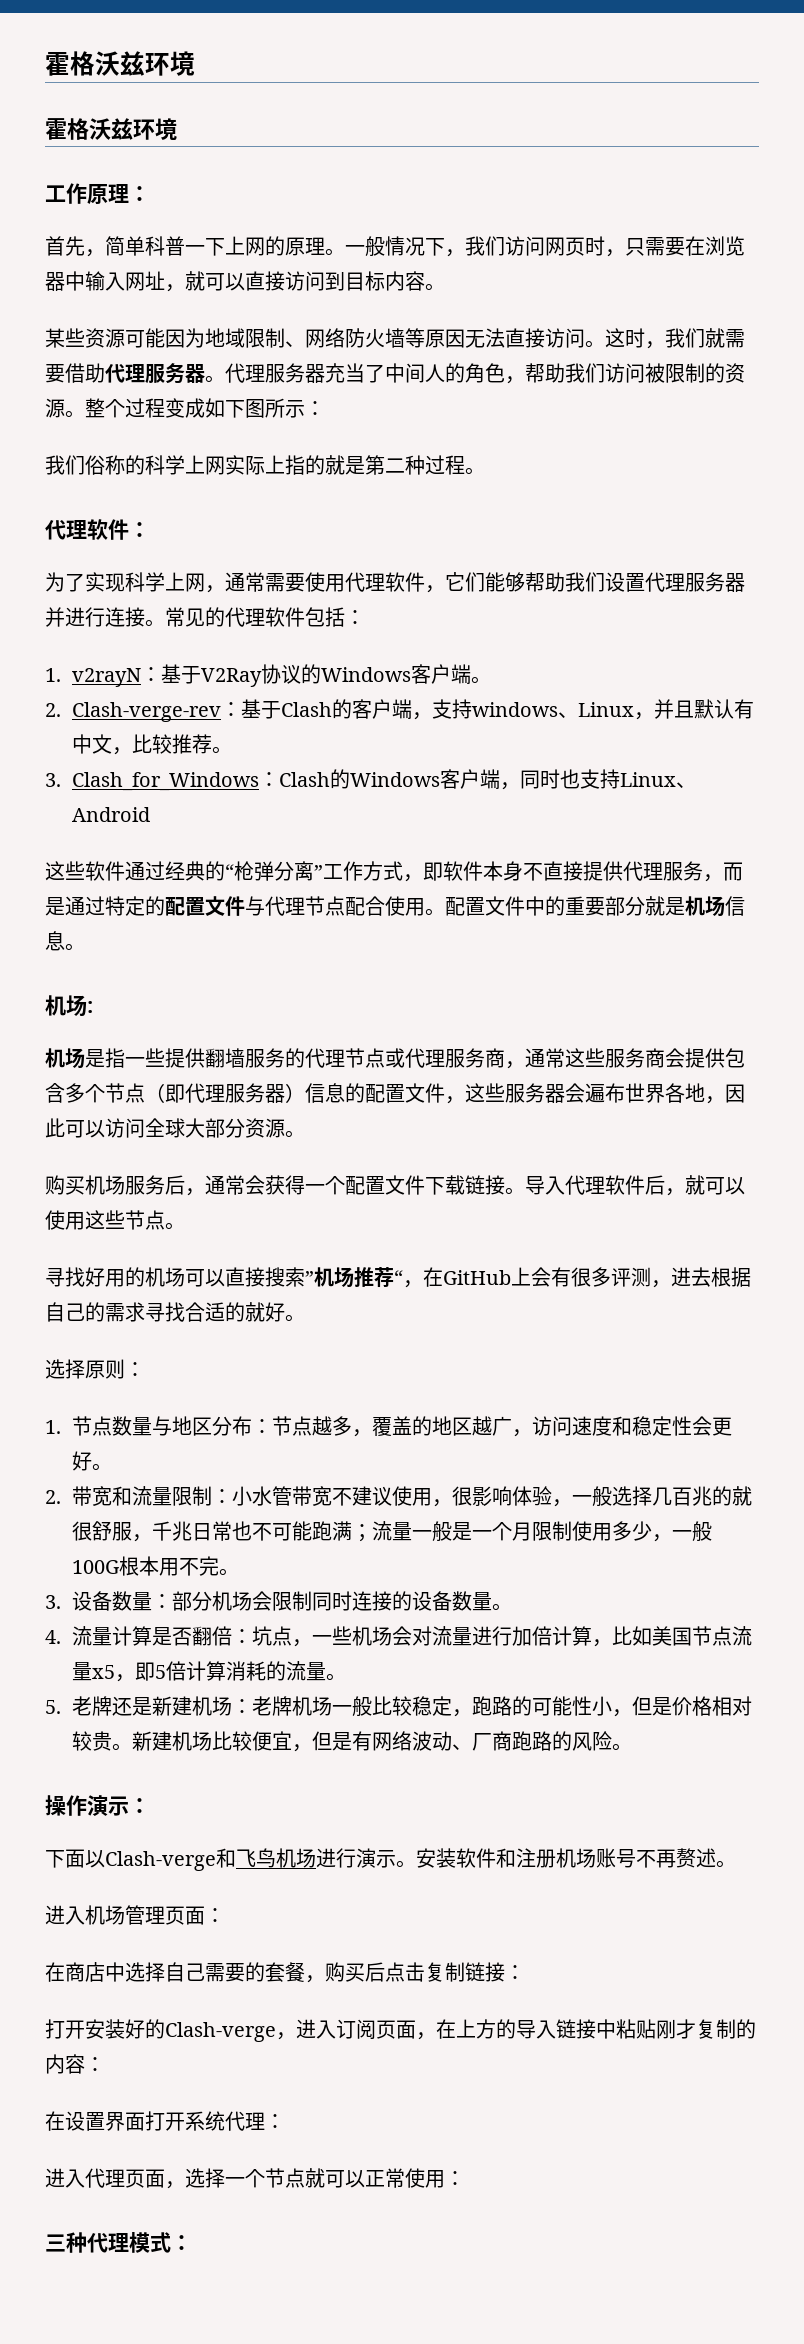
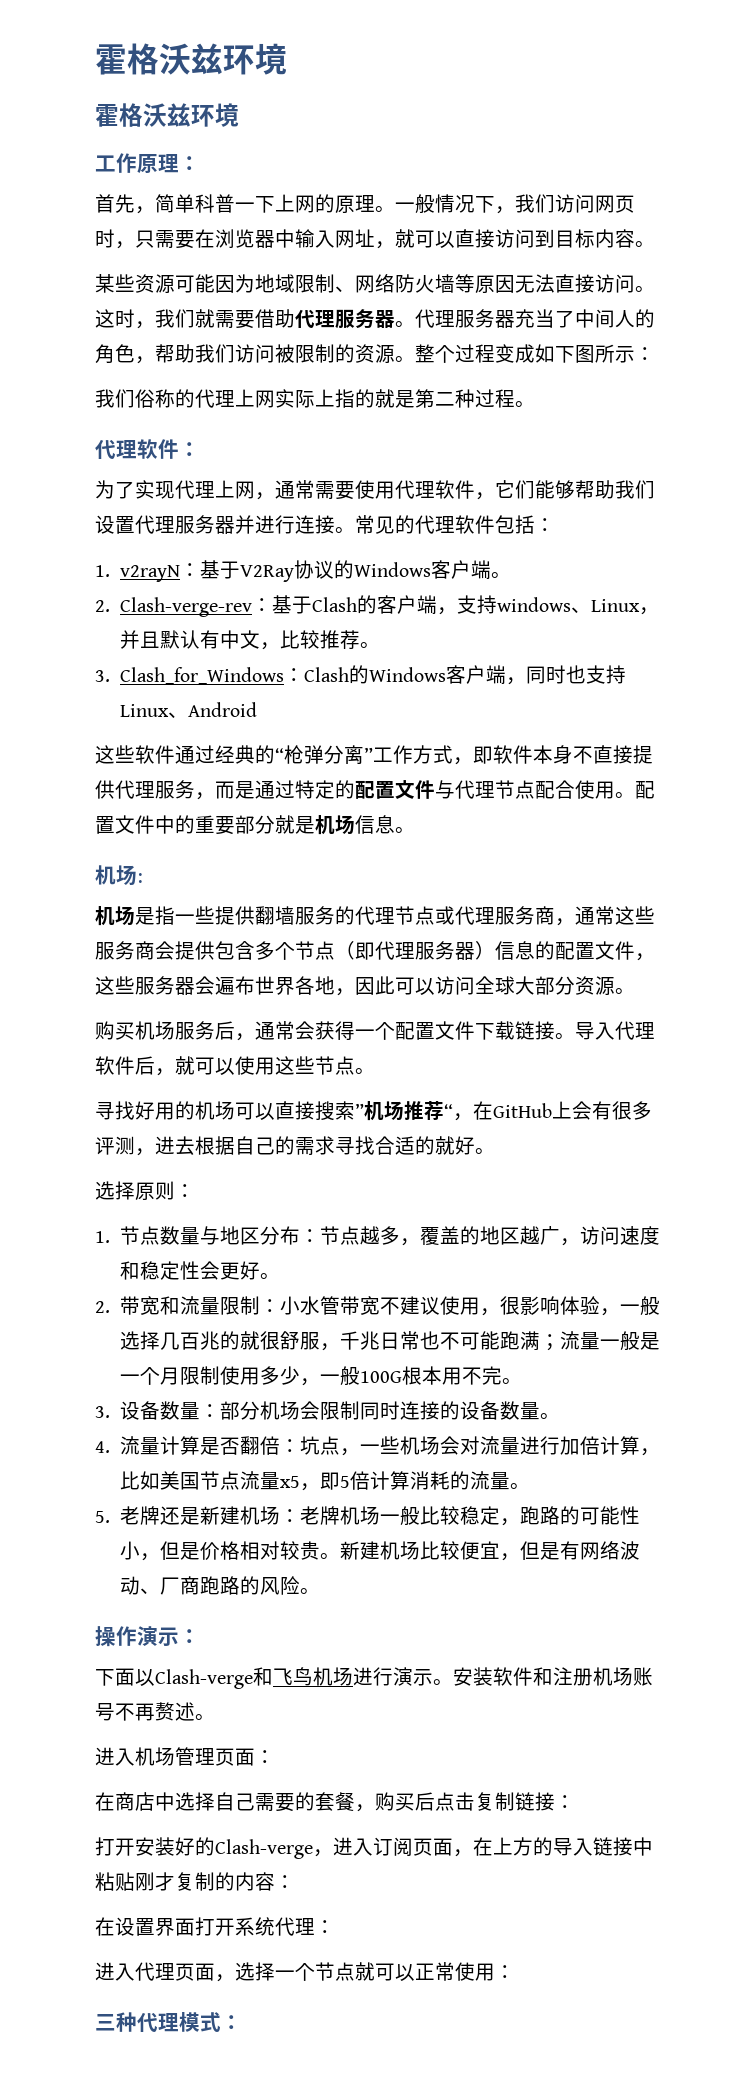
- 我们俗称的科学上网实际上指的就是第二种过程。
+ 我们俗称的代理上网实际上指的就是第二种过程。
- 为了实现科学上网，通常需要使用代理软件，它们能够帮助我们设置代理服务器并进行连接。
+ 为了实现代理上网，通常需要使用代理软件，它们能够帮助我们设置代理服务器并进行连接。

